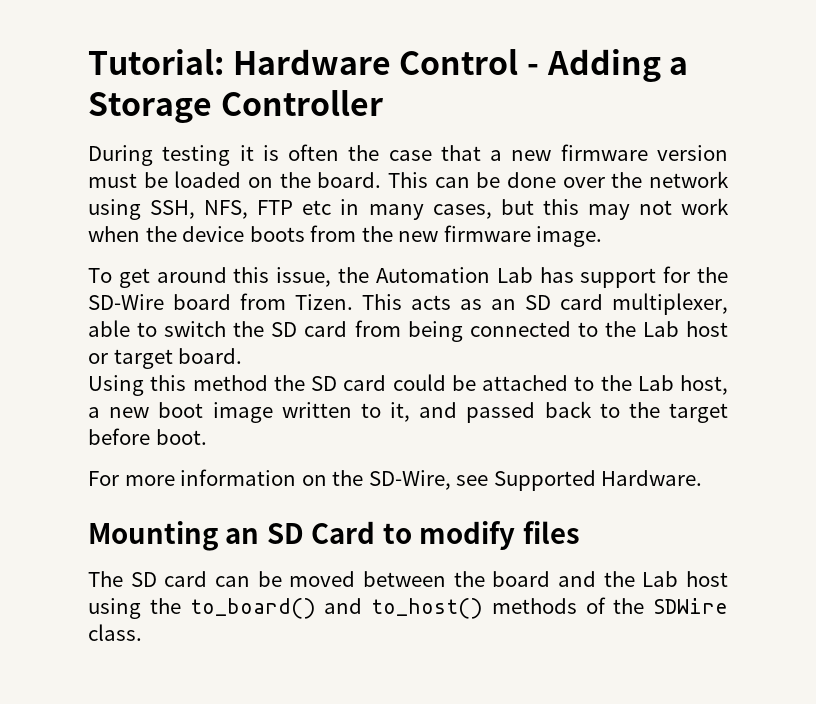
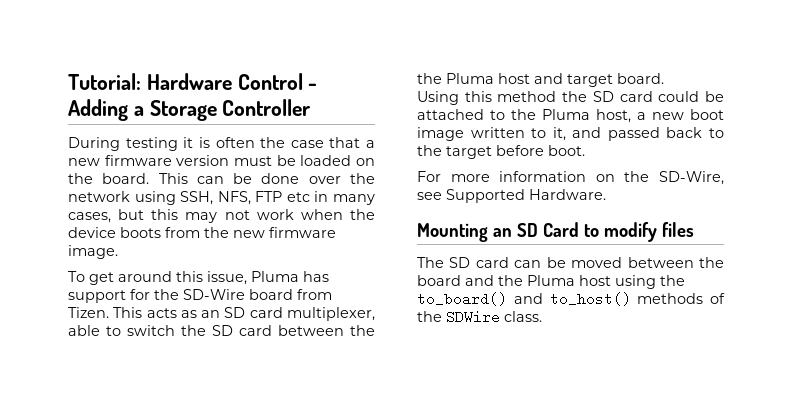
- To get around this issue, the Automation Lab has support for the SD-Wire board from Tizen.
+ To get around this issue, Pluma has support for the SD-Wire board from Tizen.
- This acts as an SD card multiplexer, able to switch the SD card from being connected to the Lab host or target board.
+ This acts as an SD card multiplexer, able to switch the SD card between the the Pluma host and target board.
- Using this method the SD card could be attached to the Lab host, a new boot image written to it, and passed back to the target before boot.
+ Using this method the SD card could be attached to the Pluma host, a new boot image written to it, and passed back to the target before boot.
- The SD card can be moved between the board and the Lab host using the to_board() and to_host() methods of the SDWire class.
+ The SD card can be moved between the board and the Pluma host using the to_board() and to_host() methods of the SDWire class.

